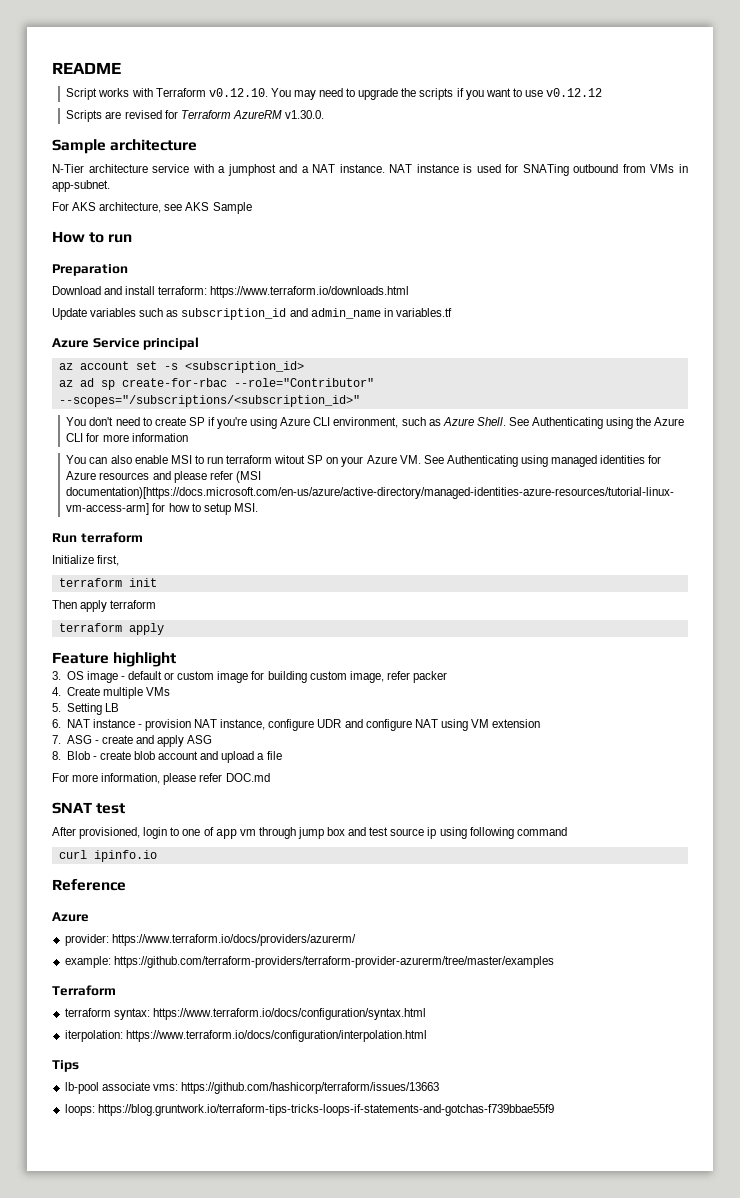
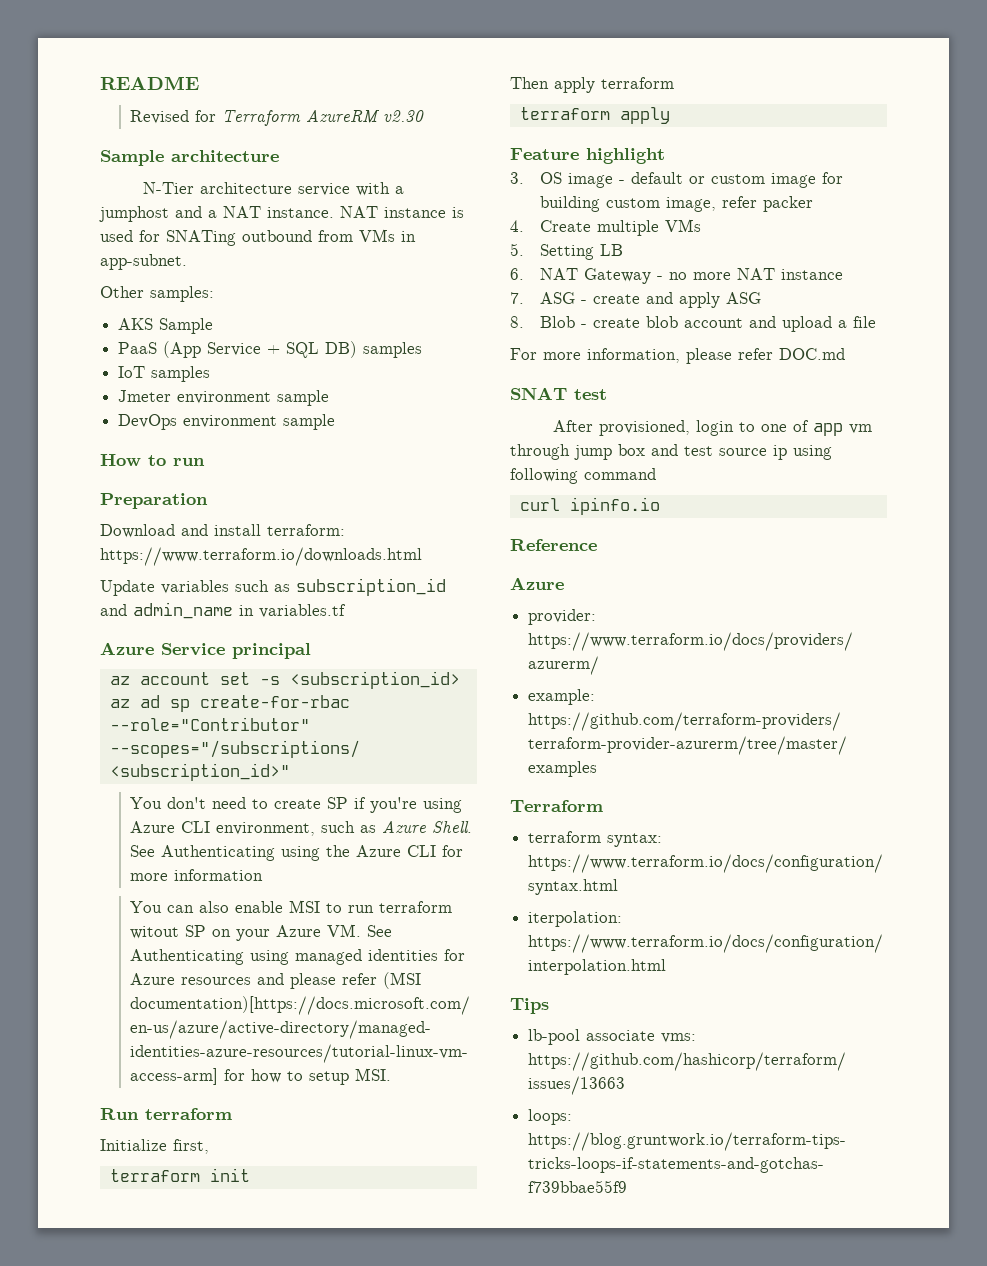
- Script works with Terraform v0.12.10. You may need to upgrade the scripts if you want to use v0.12.12
- Scripts are revised for Terraform AzureRM v1.30.0.
+ Revised for Terraform AzureRM v2.30
- For AKS architecture, see AKS Sample
+ Other samples:
+ AKS Sample
+ PaaS (App Service + SQL DB) samples
+ IoT samples
+ Jmeter environment sample
+ DevOps environment sample
- 6. NAT instance - provision NAT instance, configure UDR and configure NAT using VM extension
+ 6. NAT Gateway - no more NAT instance

